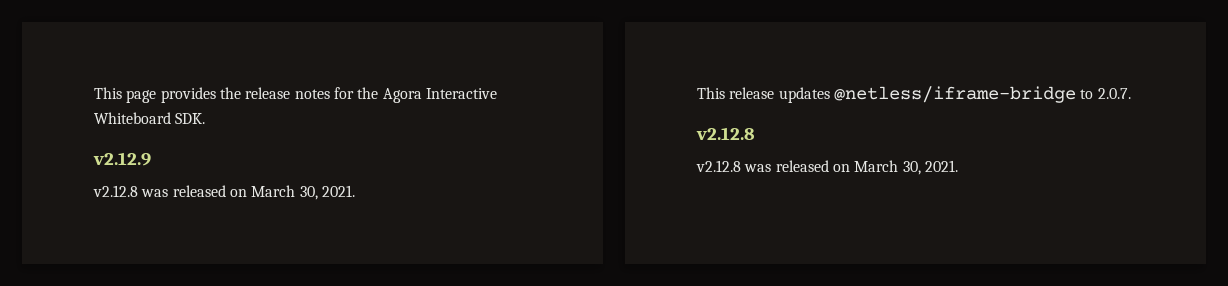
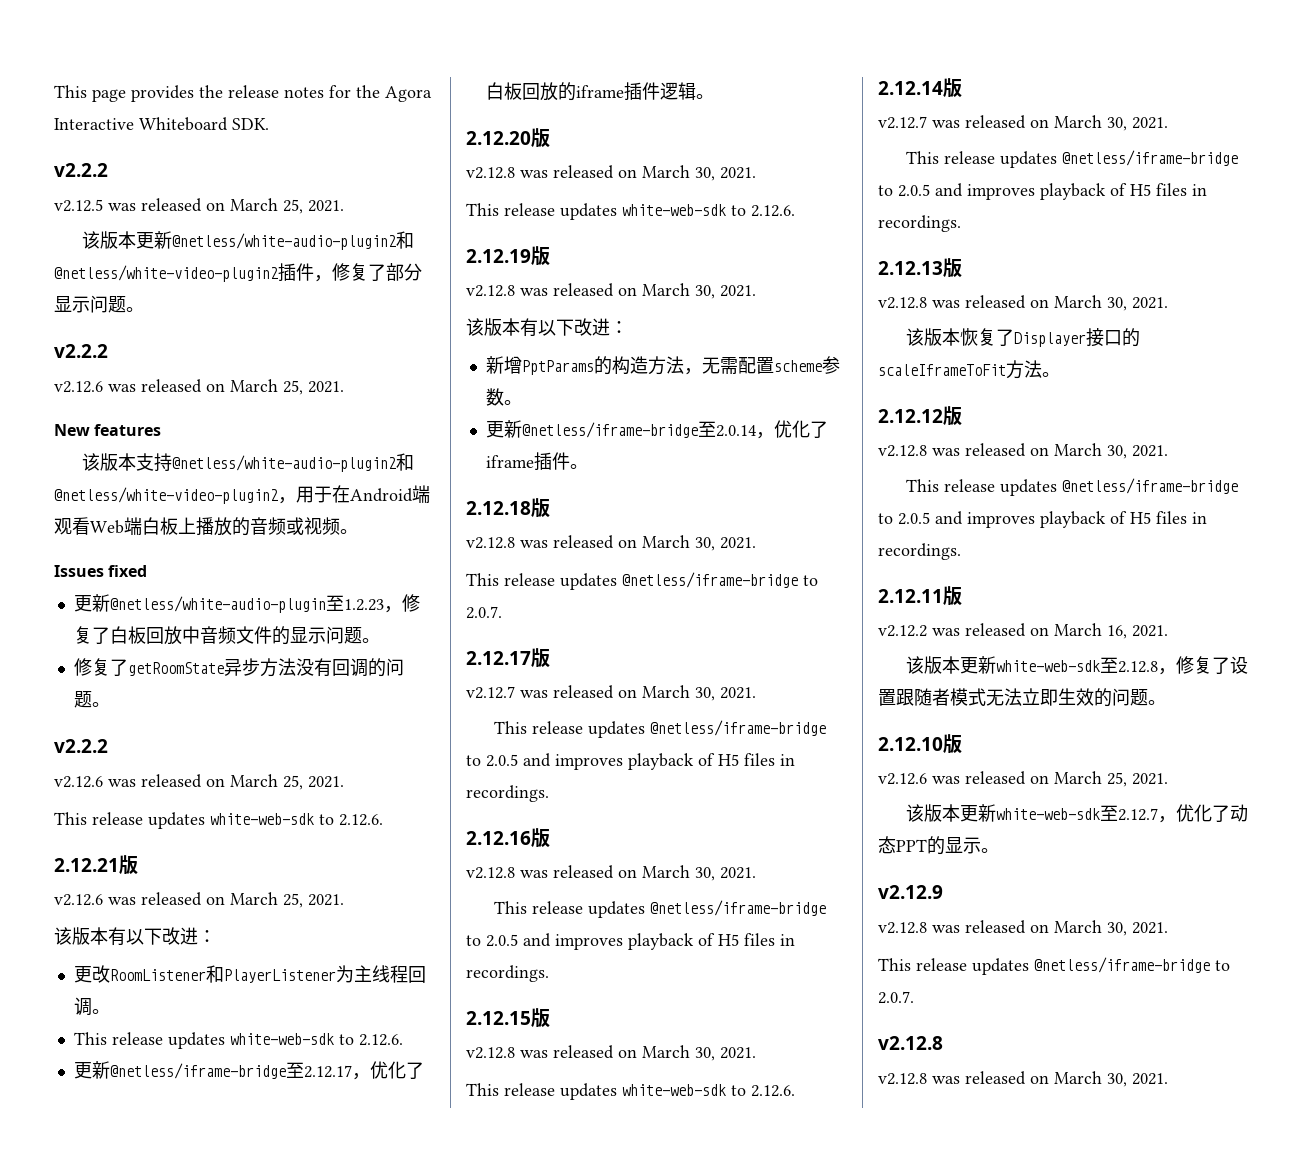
  This page provides the release notes for the Agora Interactive Whiteboard SDK.
+ v2.2.2
+ v2.12.5 was released on March 25, 2021.
+ 该版本更新@netless/white-audio-plugin2和@netless/white-video-plugin2插件，修复了部分显示问题。
+ v2.2.2
+ v2.12.6 was released on March 25, 2021.
+ New features
+ 该版本支持@netless/white-audio-plugin2和@netless/white-video-plugin2，用于在Android端观看Web端白板上播放的音频或视频。
+ Issues fixed
+ 更新@netless/white-audio-plugin至1.2.23，修复了白板回放中音频文件的显示问题。
+ 修复了getRoomState异步方法没有回调的问题。
+ v2.2.2
+ v2.12.6 was released on March 25, 2021.
+ This release updates white-web-sdk to 2.12.6.
+ 2.12.21版
+ v2.12.6 was released on March 25, 2021.
+ 该版本有以下改进：
+ 更改RoomListener和PlayerListener为主线程回调。
+ This release updates white-web-sdk to 2.12.6.
+ 更新@netless/iframe-bridge至2.12.17，优化了白板回放的iframe插件逻辑。
+ 2.12.20版
+ v2.12.8 was released on March 30, 2021.
+ This release updates white-web-sdk to 2.12.6.
+ 2.12.19版
+ v2.12.8 was released on March 30, 2021.
+ 该版本有以下改进：
+ 新增PptParams的构造方法，无需配置scheme参数。
+ 更新@netless/iframe-bridge至2.0.14，优化了iframe插件。
+ 2.12.18版
+ v2.12.8 was released on March 30, 2021.
+ This release updates @netless/iframe-bridge to 2.0.7.
+ 2.12.17版
+ v2.12.7 was released on March 30, 2021.
+ This release updates @netless/iframe-bridge to 2.0.5 and improves playback of H5 files in recordings.
+ 2.12.16版
+ v2.12.8 was released on March 30, 2021.
+ This release updates @netless/iframe-bridge to 2.0.5 and improves playback of H5 files in recordings.
+ 2.12.15版
+ v2.12.8 was released on March 30, 2021.
+ This release updates white-web-sdk to 2.12.6.
+ 2.12.14版
+ v2.12.7 was released on March 30, 2021.
+ This release updates @netless/iframe-bridge to 2.0.5 and improves playback of H5 files in recordings.
+ 2.12.13版
+ v2.12.8 was released on March 30, 2021.
+ 该版本恢复了Displayer接口的scaleIframeToFit方法。
+ 2.12.12版
+ v2.12.8 was released on March 30, 2021.
+ This release updates @netless/iframe-bridge to 2.0.5 and improves playback of H5 files in recordings.
+ 2.12.11版
+ v2.12.2 was released on March 16, 2021.
+ 该版本更新white-web-sdk至2.12.8，修复了设置跟随者模式无法立即生效的问题。
+ 2.12.10版
+ v2.12.6 was released on March 25, 2021.
+ 该版本更新white-web-sdk至2.12.7，优化了动态PPT的显示。

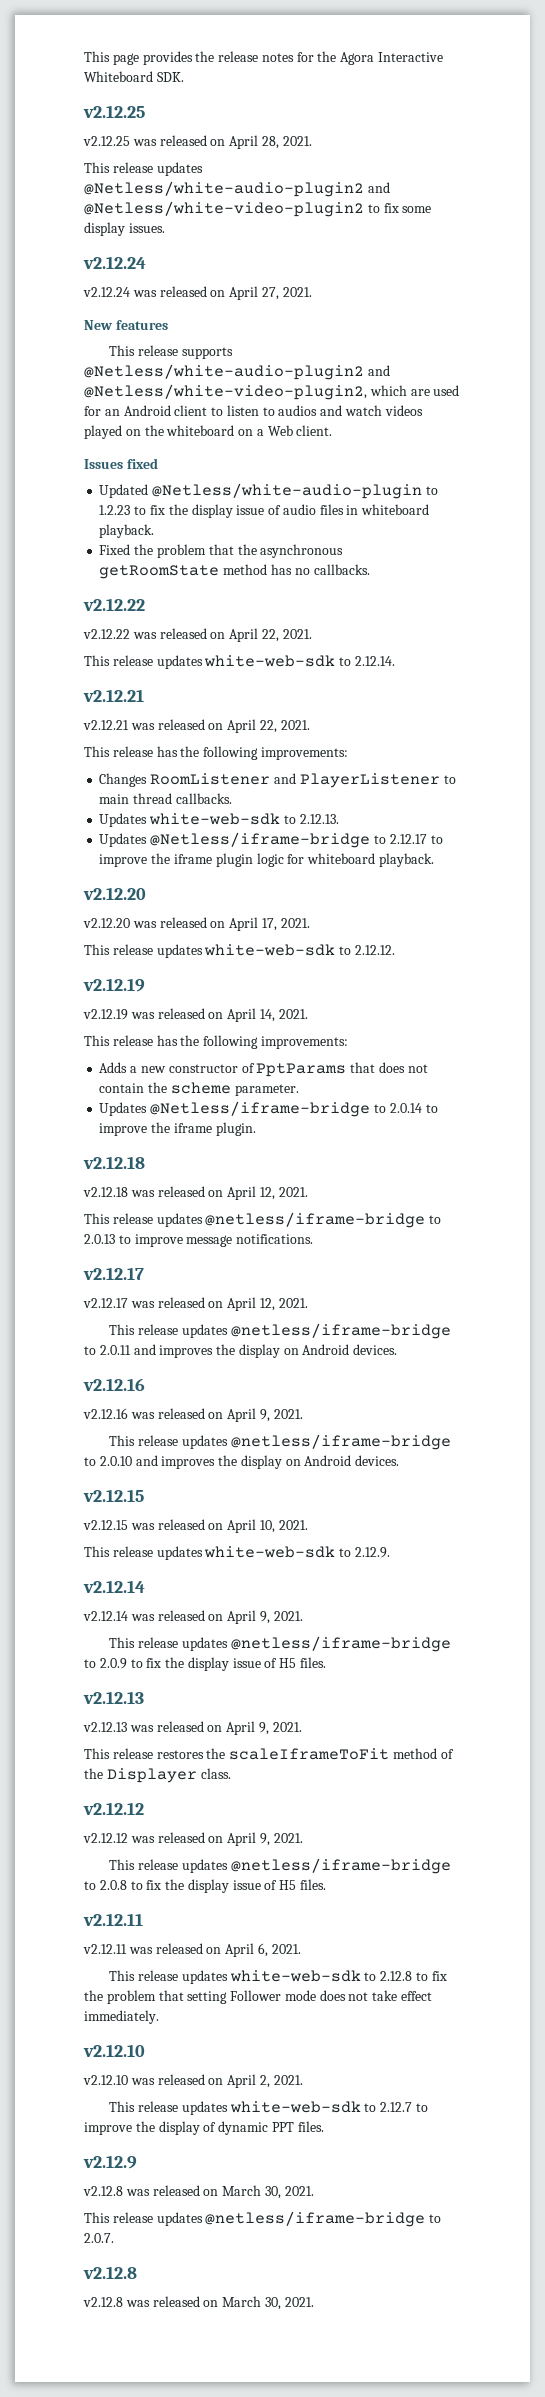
  This page provides the release notes for the Agora Interactive Whiteboard SDK.
- v2.2.2
- v2.12.5 was released on March 25, 2021.
- 该版本更新@netless/white-audio-plugin2和@netless/white-video-plugin2插件，修复了部分显示问题。
- v2.2.2
- v2.12.6 was released on March 25, 2021.
+ v2.12.25
+ v2.12.25 was released on April 28, 2021.
+ This release updates @Netless/white-audio-plugin2 and @Netless/white-video-plugin2 to fix some display issues.
+ v2.12.24
+ v2.12.24 was released on April 27, 2021.
- 该版本支持@netless/white-audio-plugin2和@netless/white-video-plugin2，用于在Android端观看Web端白板上播放的音频或视频。
+ This release supports @Netless/white-audio-plugin2 and @Netless/white-video-plugin2, which are used for an Android client to listen to audios and watch videos played on the whiteboard on a Web client.
  Issues fixed
- 更新@netless/white-audio-plugin至1.2.23，修复了白板回放中音频文件的显示问题。
- 修复了getRoomState异步方法没有回调的问题。
- v2.2.2
- v2.12.6 was released on March 25, 2021.
- This release updates white-web-sdk to 2.12.6.
- 2.12.21版
- v2.12.6 was released on March 25, 2021.
- 该版本有以下改进：
- 更改RoomListener和PlayerListener为主线程回调。
- This release updates white-web-sdk to 2.12.6.
- 更新@netless/iframe-bridge至2.12.17，优化了白板回放的iframe插件逻辑。
- 2.12.20版
- v2.12.8 was released on March 30, 2021.
- This release updates white-web-sdk to 2.12.6.
- 2.12.19版
- v2.12.8 was released on March 30, 2021.
- 该版本有以下改进：
- 新增PptParams的构造方法，无需配置scheme参数。
- 更新@netless/iframe-bridge至2.0.14，优化了iframe插件。
- 2.12.18版
- v2.12.8 was released on March 30, 2021.
- This release updates @netless/iframe-bridge to 2.0.7.
- 2.12.17版
- v2.12.7 was released on March 30, 2021.
- This release updates @netless/iframe-bridge to 2.0.5 and improves playback of H5 files in recordings.
- 2.12.16版
- v2.12.8 was released on March 30, 2021.
- This release updates @netless/iframe-bridge to 2.0.5 and improves playback of H5 files in recordings.
- 2.12.15版
- v2.12.8 was released on March 30, 2021.
- This release updates white-web-sdk to 2.12.6.
- 2.12.14版
- v2.12.7 was released on March 30, 2021.
- This release updates @netless/iframe-bridge to 2.0.5 and improves playback of H5 files in recordings.
- 2.12.13版
- v2.12.8 was released on March 30, 2021.
- 该版本恢复了Displayer接口的scaleIframeToFit方法。
- 2.12.12版
- v2.12.8 was released on March 30, 2021.
- This release updates @netless/iframe-bridge to 2.0.5 and improves playback of H5 files in recordings.
- 2.12.11版
- v2.12.2 was released on March 16, 2021.
- 该版本更新white-web-sdk至2.12.8，修复了设置跟随者模式无法立即生效的问题。
- 2.12.10版
- v2.12.6 was released on March 25, 2021.
- 该版本更新white-web-sdk至2.12.7，优化了动态PPT的显示。
+ Updated @Netless/white-audio-plugin to 1.2.23 to fix the display issue of audio files in whiteboard playback.
+ Fixed the problem that the asynchronous getRoomState method has no callbacks.
+ v2.12.22
+ v2.12.22 was released on April 22, 2021.
+ This release updates white-web-sdk to 2.12.14.
+ v2.12.21
+ v2.12.21 was released on April 22, 2021.
+ This release has the following improvements:
+ Changes RoomListener and PlayerListener to main thread callbacks.
+ Updates white-web-sdk to 2.12.13.
+ Updates @Netless/iframe-bridge to 2.12.17 to improve the iframe plugin logic for whiteboard playback.
+ v2.12.20
+ v2.12.20 was released on April 17, 2021.
+ This release updates white-web-sdk to 2.12.12.
+ v2.12.19
+ v2.12.19 was released on April 14, 2021.
+ This release has the following improvements:
+ Adds a new constructor of PptParams that does not contain the scheme parameter.
+ Updates @Netless/iframe-bridge to 2.0.14 to improve the iframe plugin.
+ v2.12.18
+ v2.12.18 was released on April 12, 2021.
+ This release updates @netless/iframe-bridge to 2.0.13 to improve message notifications.
+ v2.12.17
+ v2.12.17 was released on April 12, 2021.
+ This release updates @netless/iframe-bridge to 2.0.11 and improves the display on Android devices.
+ v2.12.16
+ v2.12.16 was released on April 9, 2021.
+ This release updates @netless/iframe-bridge to 2.0.10 and improves the display on Android devices.
+ v2.12.15
+ v2.12.15 was released on April 10, 2021.
+ This release updates white-web-sdk to 2.12.9.
+ v2.12.14
+ v2.12.14 was released on April 9, 2021.
+ This release updates @netless/iframe-bridge to 2.0.9 to fix the display issue of H5 files.
+ v2.12.13
+ v2.12.13 was released on April 9, 2021.
+ This release restores the scaleIframeToFit method of the Displayer class.
+ v2.12.12
+ v2.12.12 was released on April 9, 2021.
+ This release updates @netless/iframe-bridge to 2.0.8 to fix the display issue of H5 files.
+ v2.12.11
+ v2.12.11 was released on April 6, 2021.
+ This release updates white-web-sdk to 2.12.8 to fix the problem that setting Follower mode does not take effect immediately.
+ v2.12.10
+ v2.12.10 was released on April 2, 2021.
+ This release updates white-web-sdk to 2.12.7 to improve the display of dynamic PPT files.

